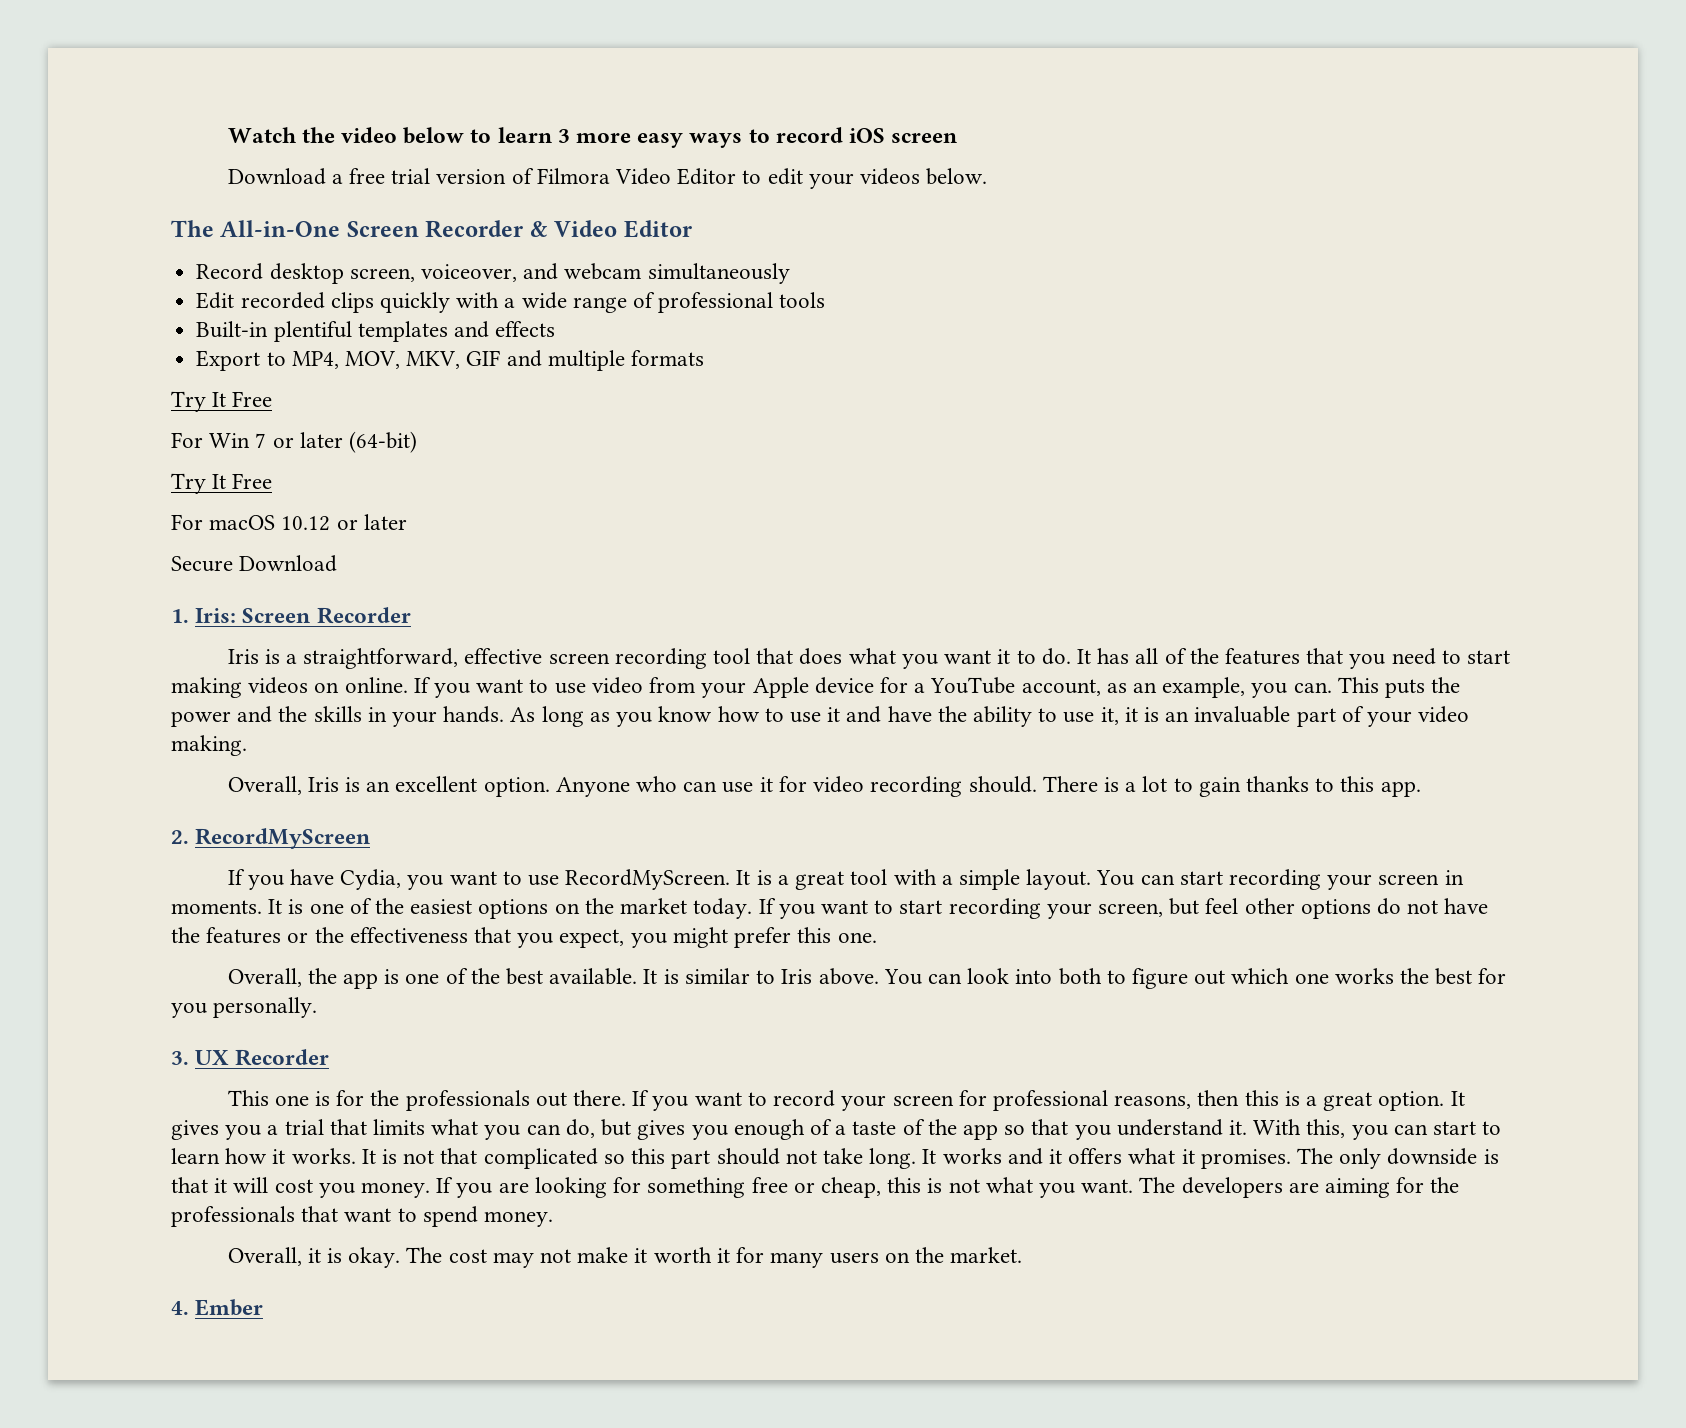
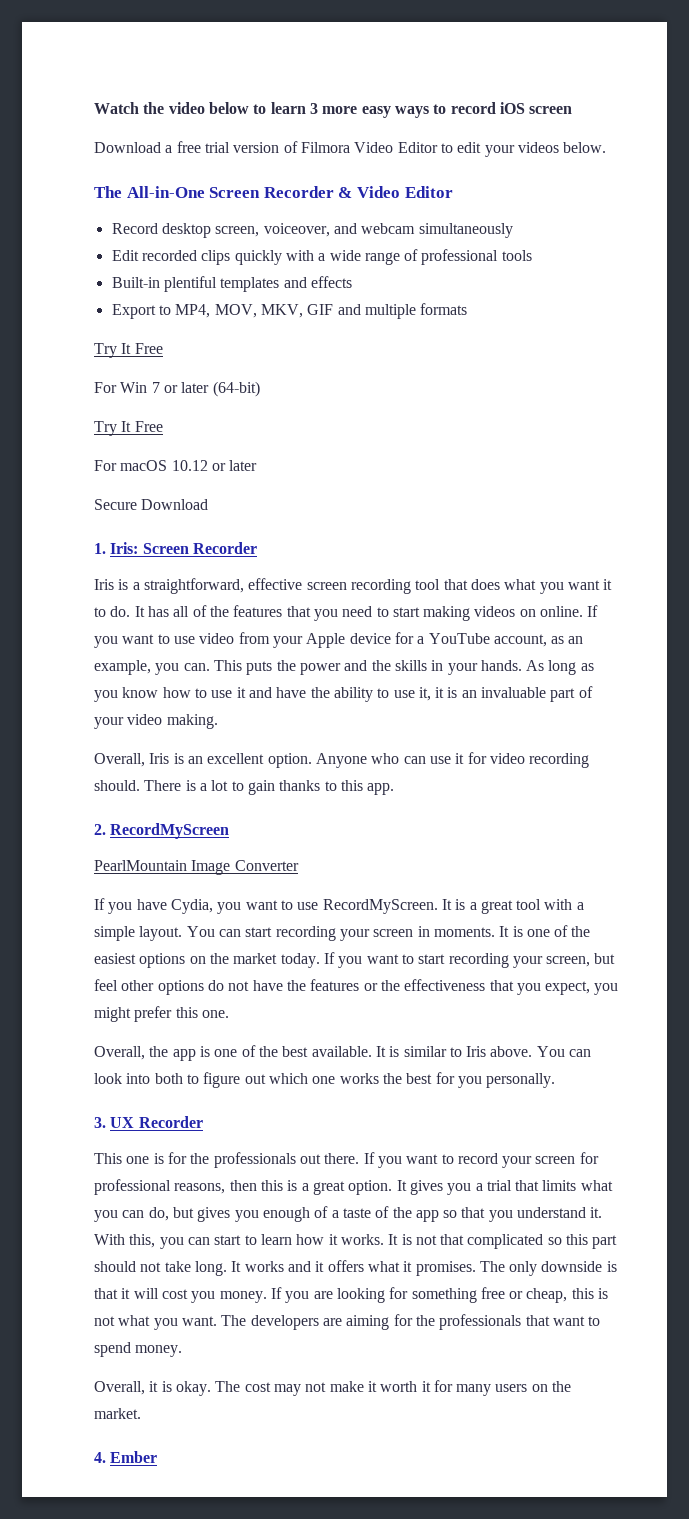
+ PearlMountain Image Converter

